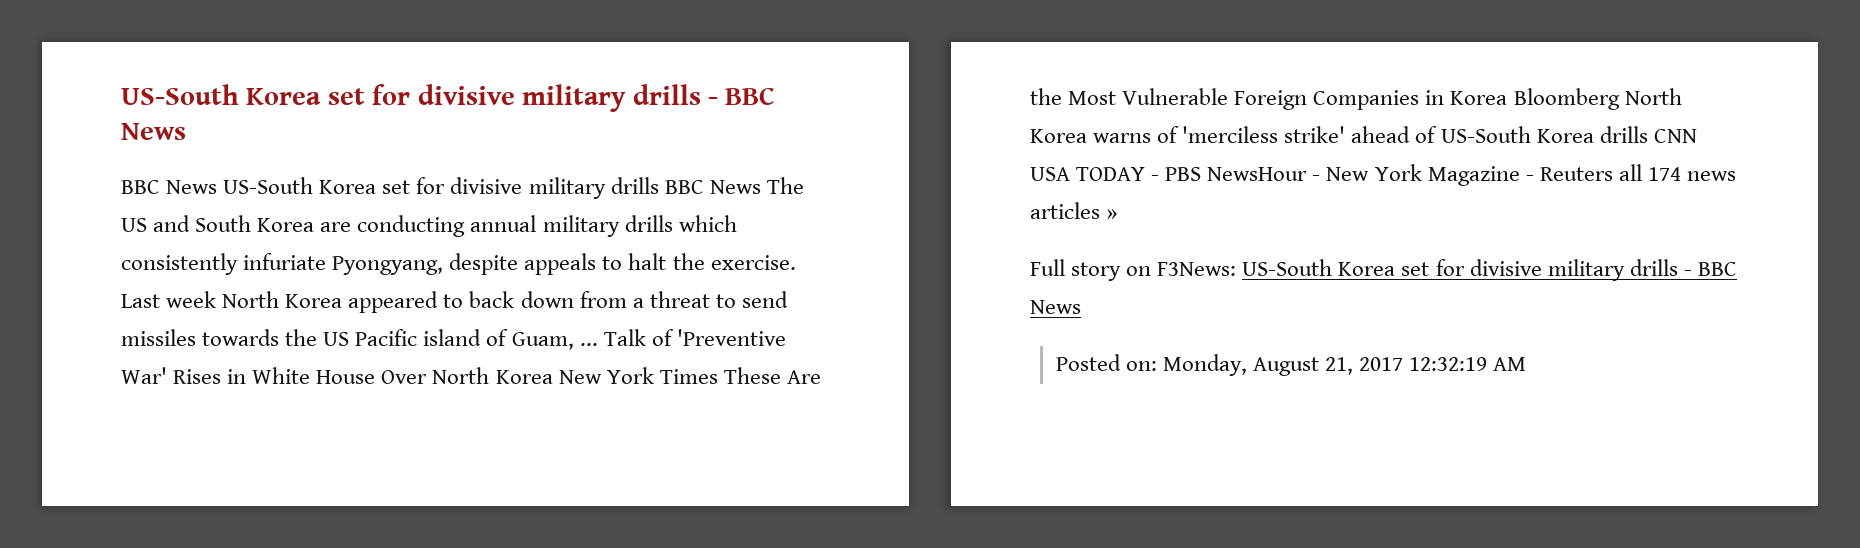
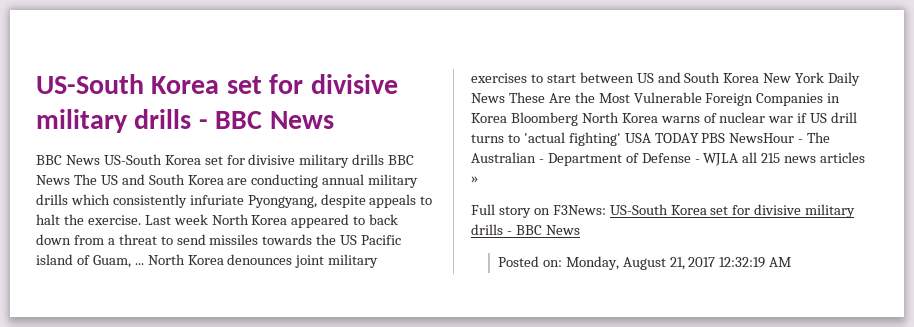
- Talk of 'Preventive War' Rises in White House Over North Korea New York Times These Are the Most Vulnerable Foreign Companies in Korea Bloomberg North Korea warns of 'merciless strike' ahead of US-South Korea drills CNN USA TODAY - PBS NewsHour - New York Magazine - Reuters all 174 news articles »
+ North Korea denounces joint military exercises to start between US and South Korea New York Daily News These Are the Most Vulnerable Foreign Companies in Korea Bloomberg North Korea warns of nuclear war if US drill turns to 'actual fighting' USA TODAY PBS NewsHour - The Australian - Department of Defense - WJLA all 215 news articles »

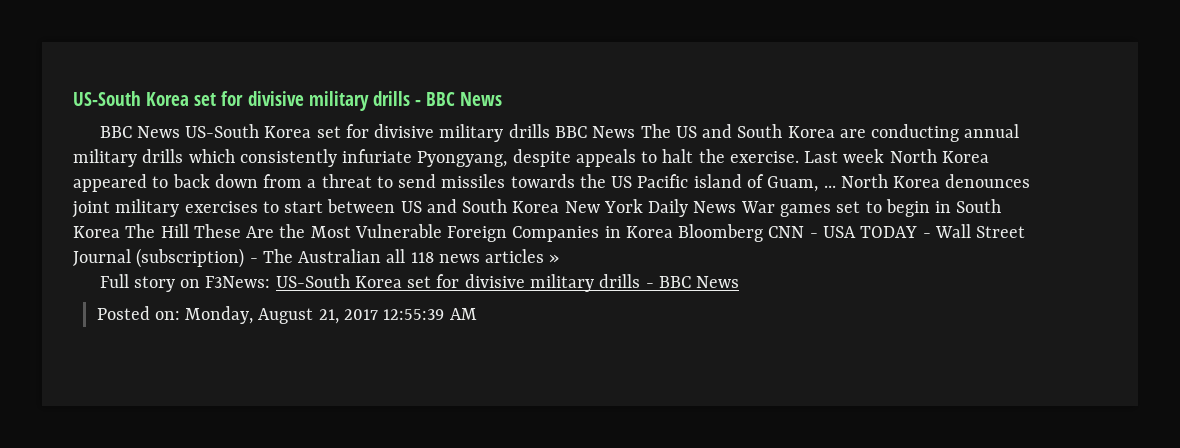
- North Korea denounces joint military exercises to start between US and South Korea New York Daily News These Are the Most Vulnerable Foreign Companies in Korea Bloomberg North Korea warns of nuclear war if US drill turns to 'actual fighting' USA TODAY PBS NewsHour - The Australian - Department of Defense - WJLA all 215 news articles »
+ North Korea denounces joint military exercises to start between US and South Korea New York Daily News War games set to begin in South Korea The Hill These Are the Most Vulnerable Foreign Companies in Korea Bloomberg CNN - USA TODAY - Wall Street Journal (subscription) - The Australian all 118 news articles »
- Posted on: Monday, August 21, 2017 12:32:19 AM
+ Posted on: Monday, August 21, 2017 12:55:39 AM

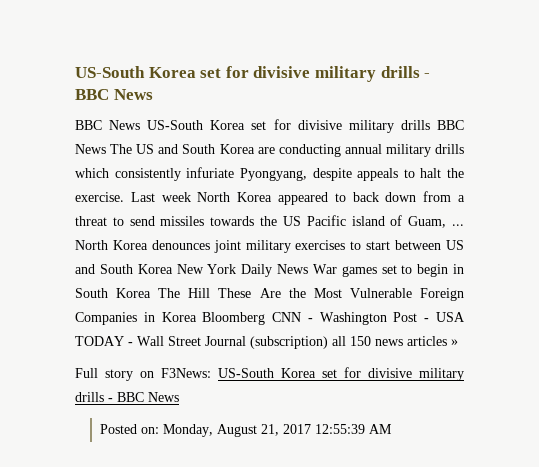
- North Korea denounces joint military exercises to start between US and South Korea New York Daily News War games set to begin in South Korea The Hill These Are the Most Vulnerable Foreign Companies in Korea Bloomberg CNN - USA TODAY - Wall Street Journal (subscription) - The Australian all 118 news articles »
+ North Korea denounces joint military exercises to start between US and South Korea New York Daily News War games set to begin in South Korea The Hill These Are the Most Vulnerable Foreign Companies in Korea Bloomberg CNN - Washington Post - USA TODAY - Wall Street Journal (subscription) all 150 news articles »

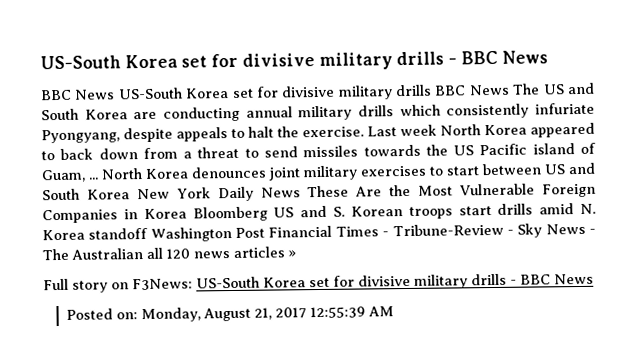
- North Korea denounces joint military exercises to start between US and South Korea New York Daily News War games set to begin in South Korea The Hill These Are the Most Vulnerable Foreign Companies in Korea Bloomberg CNN - Washington Post - USA TODAY - Wall Street Journal (subscription) all 150 news articles »
+ North Korea denounces joint military exercises to start between US and South Korea New York Daily News These Are the Most Vulnerable Foreign Companies in Korea Bloomberg US and S. Korean troops start drills amid N. Korea standoff Washington Post Financial Times - Tribune-Review - Sky News - The Australian all 120 news articles »

